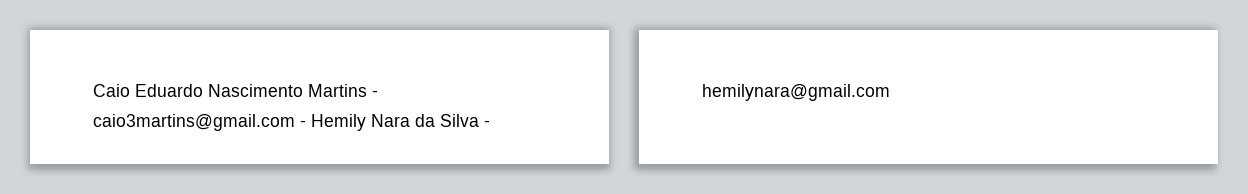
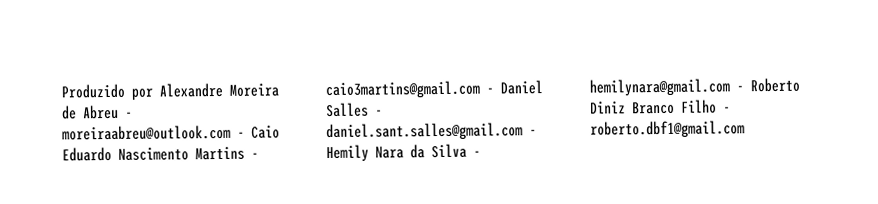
- Caio Eduardo Nascimento Martins - caio3martins@gmail.com - Hemily Nara da Silva - hemilynara@gmail.com
+ Produzido por Alexandre Moreira de Abreu - moreiraabreu@outlook.com - Caio Eduardo Nascimento Martins - caio3martins@gmail.com - Daniel Salles - daniel.sant.salles@gmail.com - Hemily Nara da Silva - hemilynara@gmail.com - Roberto Diniz Branco Filho - roberto.dbf1@gmail.com

